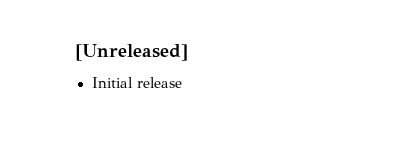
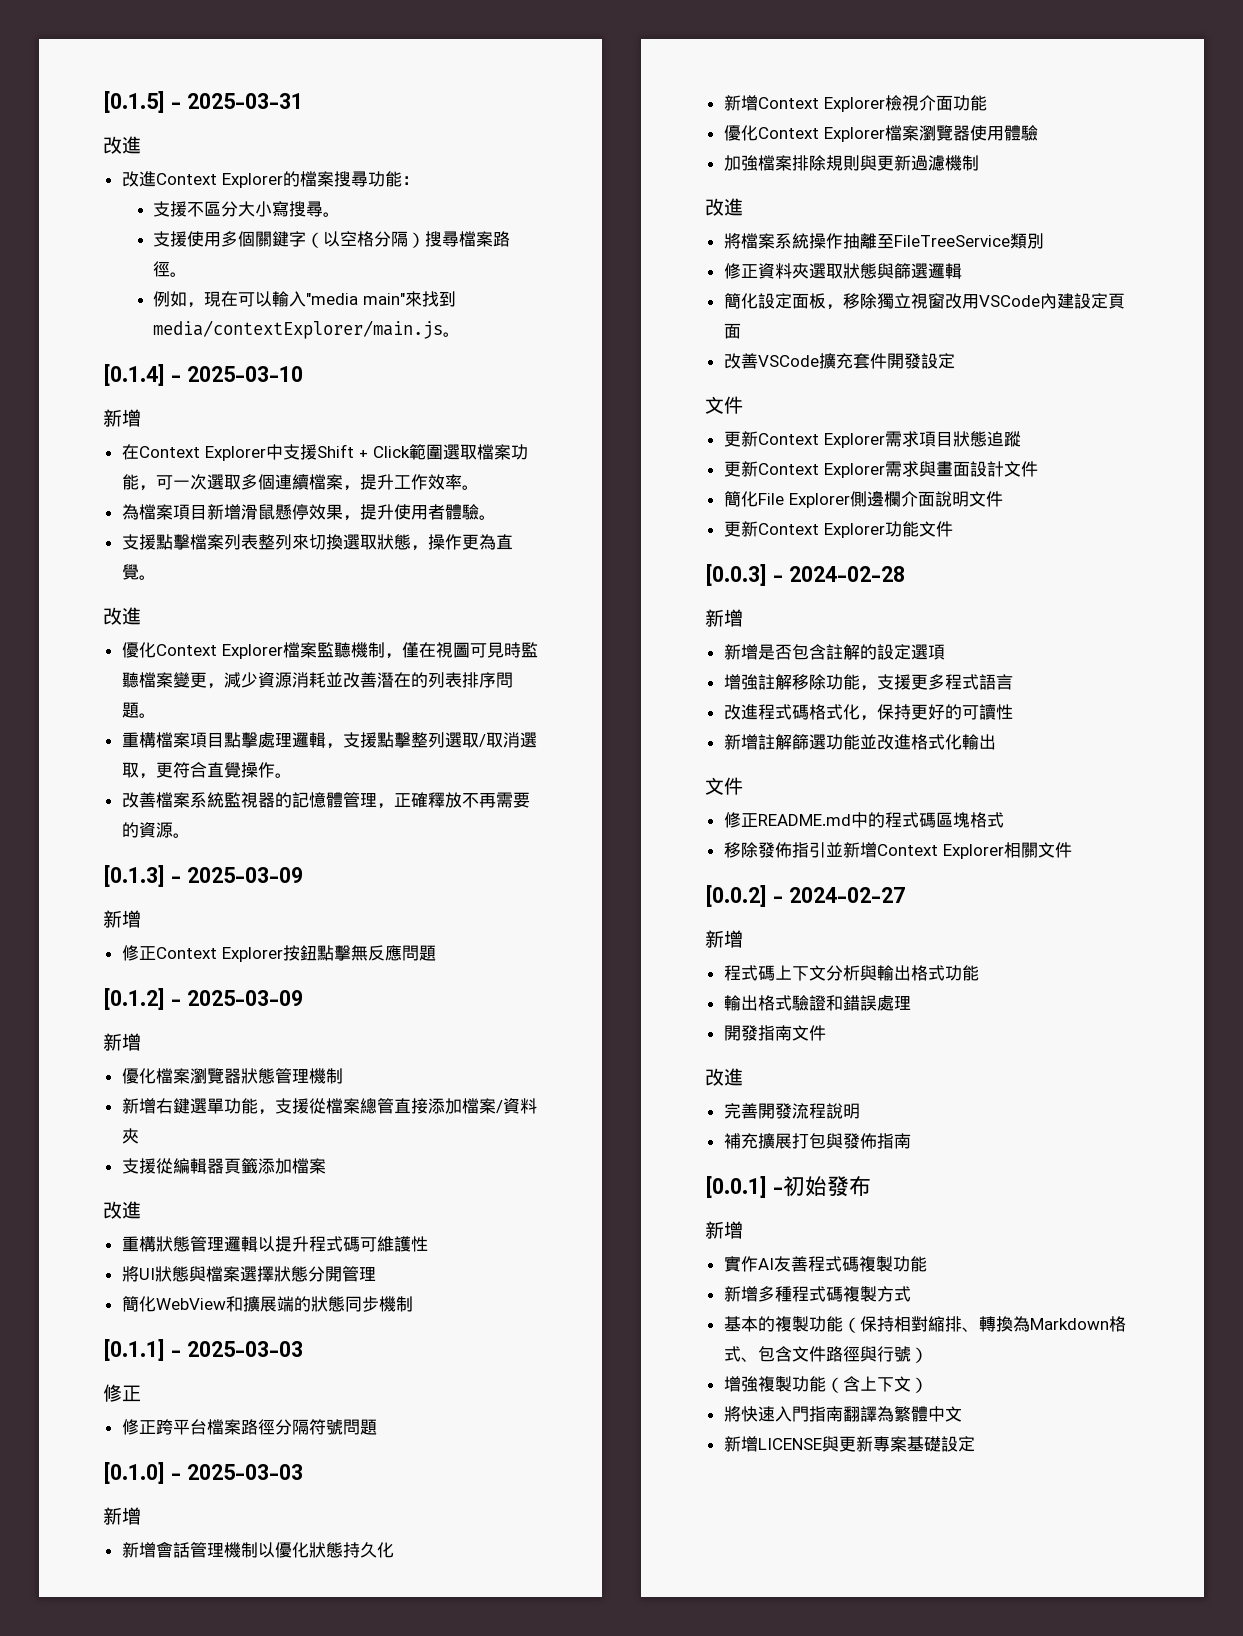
- [Unreleased]
- Initial release
+ [0.1.5] - 2025-03-31
+ 改進
+ 改進Context Explorer的檔案搜尋功能：
+ 支援不區分大小寫搜尋。
+ 支援使用多個關鍵字（以空格分隔）搜尋檔案路徑。
+ 例如，現在可以輸入"media main"來找到media/contextExplorer/main.js。
+ [0.1.4] - 2025-03-10
+ 新增
+ 在Context Explorer中支援Shift + Click範圍選取檔案功能，可一次選取多個連續檔案，提升工作效率。
+ 為檔案項目新增滑鼠懸停效果，提升使用者體驗。
+ 支援點擊檔案列表整列來切換選取狀態，操作更為直覺。
+ 改進
+ 優化Context Explorer檔案監聽機制，僅在視圖可見時監聽檔案變更，減少資源消耗並改善潛在的列表排序問題。
+ 重構檔案項目點擊處理邏輯，支援點擊整列選取/取消選取，更符合直覺操作。
+ 改善檔案系統監視器的記憶體管理，正確釋放不再需要的資源。
+ [0.1.3] - 2025-03-09
+ 新增
+ 修正Context Explorer按鈕點擊無反應問題
+ [0.1.2] - 2025-03-09
+ 新增
+ 優化檔案瀏覽器狀態管理機制
+ 新增右鍵選單功能，支援從檔案總管直接添加檔案/資料夾
+ 支援從編輯器頁籤添加檔案
+ 改進
+ 重構狀態管理邏輯以提升程式碼可維護性
+ 將UI狀態與檔案選擇狀態分開管理
+ 簡化WebView和擴展端的狀態同步機制
+ [0.1.1] - 2025-03-03
+ 修正
+ 修正跨平台檔案路徑分隔符號問題
+ [0.1.0] - 2025-03-03
+ 新增
+ 新增會話管理機制以優化狀態持久化
+ 新增Context Explorer檢視介面功能
+ 優化Context Explorer檔案瀏覽器使用體驗
+ 加強檔案排除規則與更新過濾機制
+ 改進
+ 將檔案系統操作抽離至FileTreeService類別
+ 修正資料夾選取狀態與篩選邏輯
+ 簡化設定面板，移除獨立視窗改用VSCode內建設定頁面
+ 改善VSCode擴充套件開發設定
+ 文件
+ 更新Context Explorer需求項目狀態追蹤
+ 更新Context Explorer需求與畫面設計文件
+ 簡化File Explorer側邊欄介面說明文件
+ 更新Context Explorer功能文件
+ [0.0.3] - 2024-02-28
+ 新增
+ 新增是否包含註解的設定選項
+ 增強註解移除功能，支援更多程式語言
+ 改進程式碼格式化，保持更好的可讀性
+ 新增註解篩選功能並改進格式化輸出
+ 文件
+ 修正README.md中的程式碼區塊格式
+ 移除發佈指引並新增Context Explorer相關文件
+ [0.0.2] - 2024-02-27
+ 新增
+ 程式碼上下文分析與輸出格式功能
+ 輸出格式驗證和錯誤處理
+ 開發指南文件
+ 改進
+ 完善開發流程說明
+ 補充擴展打包與發佈指南
+ [0.0.1] -初始發布
+ 新增
+ 實作AI友善程式碼複製功能
+ 新增多種程式碼複製方式
+ 基本的複製功能（保持相對縮排、轉換為Markdown格式、包含文件路徑與行號）
+ 增強複製功能（含上下文）
+ 將快速入門指南翻譯為繁體中文
+ 新增LICENSE與更新專案基礎設定

